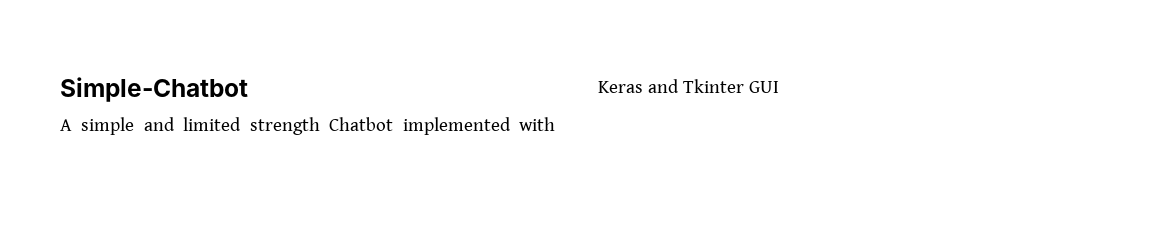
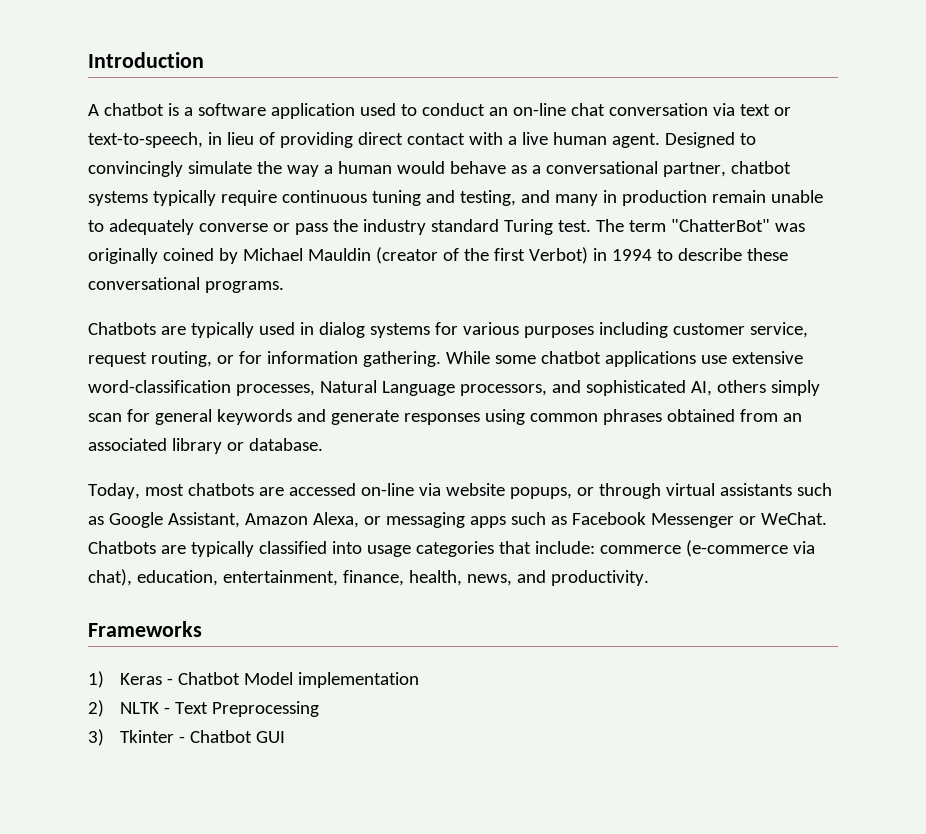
- Simple-Chatbot
+ Introduction
- A simple and limited strength Chatbot implemented with Keras and Tkinter GUI
+ A chatbot is a software application used to conduct an on-line chat conversation via text or text-to-speech, in lieu of providing direct contact with a live human agent. Designed to convincingly simulate the way a human would behave as a conversational partner, chatbot systems typically require continuous tuning and testing, and many in production remain unable to adequately converse or pass the industry standard Turing test. The term "ChatterBot" was originally coined by Michael Mauldin (creator of the first Verbot) in 1994 to describe these conversational programs.
+ Chatbots are typically used in dialog systems for various purposes including customer service, request routing, or for information gathering. While some chatbot applications use extensive word-classification processes, Natural Language processors, and sophisticated AI, others simply scan for general keywords and generate responses using common phrases obtained from an associated library or database.
+ Today, most chatbots are accessed on-line via website popups, or through virtual assistants such as Google Assistant, Amazon Alexa, or messaging apps such as Facebook Messenger or WeChat. Chatbots are typically classified into usage categories that include: commerce (e-commerce via chat), education, entertainment, finance, health, news, and productivity.
+ Frameworks
+ 1) Keras - Chatbot Model implementation
+ 2) NLTK - Text Preprocessing
+ 3) Tkinter - Chatbot GUI

